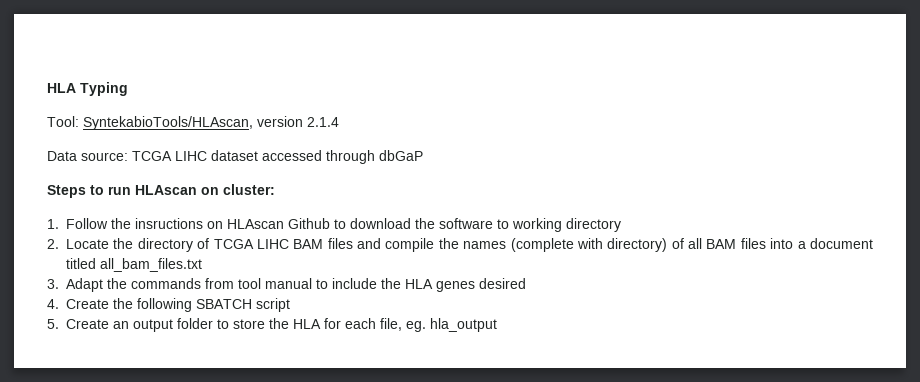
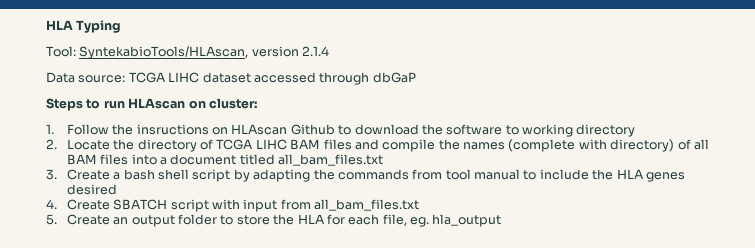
- 3. Adapt the commands from tool manual to include the HLA genes desired
+ 3. Create a bash shell script by adapting the commands from tool manual to include the HLA genes desired
- 4. Create the following SBATCH script
+ 4. Create SBATCH script with input from all_bam_files.txt

